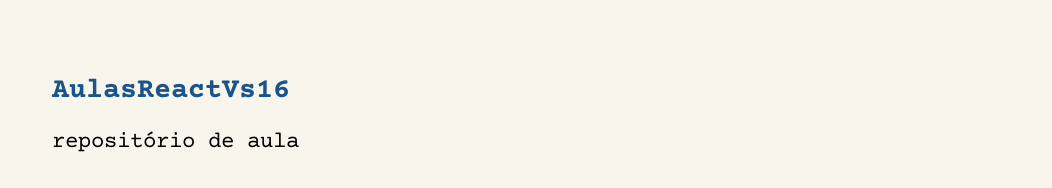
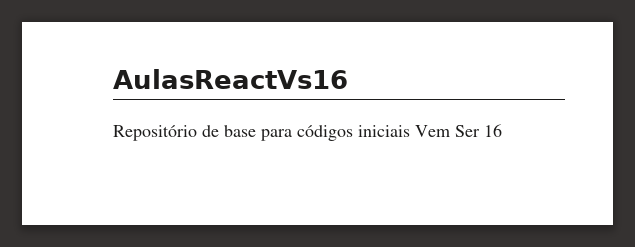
- repositório de aula
+ Repositório de base para códigos iniciais Vem Ser 16

